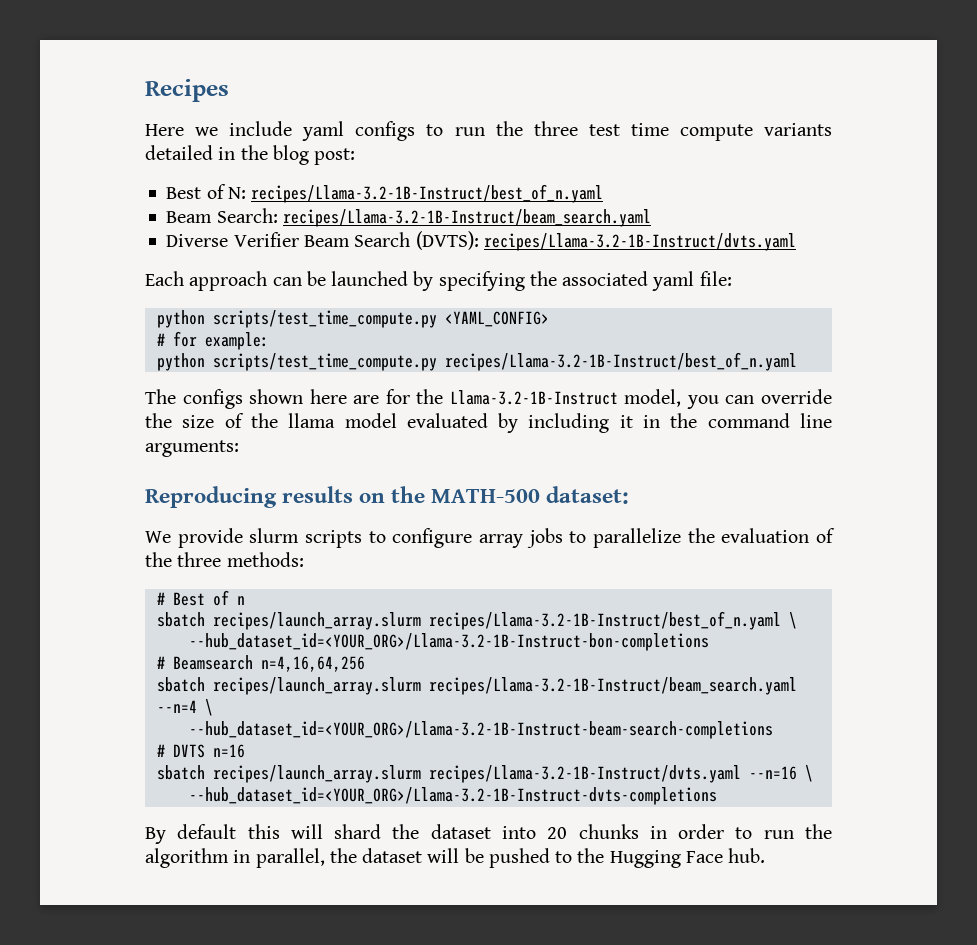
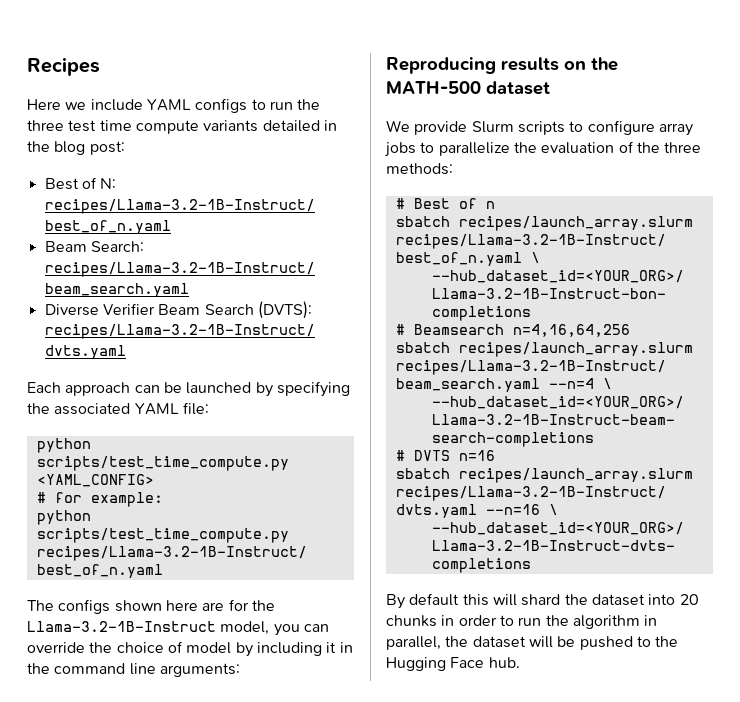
- Here we include yaml configs to run the three test time compute variants detailed in the blog post:
+ Here we include YAML configs to run the three test time compute variants detailed in the blog post:
- Each approach can be launched by specifying the associated yaml file:
+ Each approach can be launched by specifying the associated YAML file:
- The configs shown here are for the Llama-3.2-1B-Instruct model, you can override the size of the llama model evaluated by including it in the command line arguments:
+ The configs shown here are for the Llama-3.2-1B-Instruct model, you can override the choice of model by including it in the command line arguments:
- Reproducing results on the MATH-500 dataset:
+ Reproducing results on the MATH-500 dataset
- We provide slurm scripts to configure array jobs to parallelize the evaluation of the three methods:
+ We provide Slurm scripts to configure array jobs to parallelize the evaluation of the three methods:

